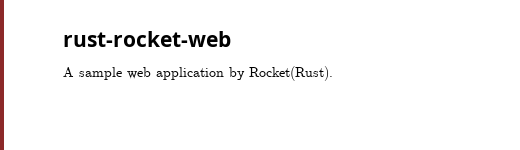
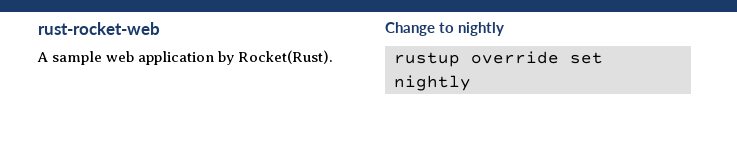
+ Change to nightly
+ rustup override set nightly

